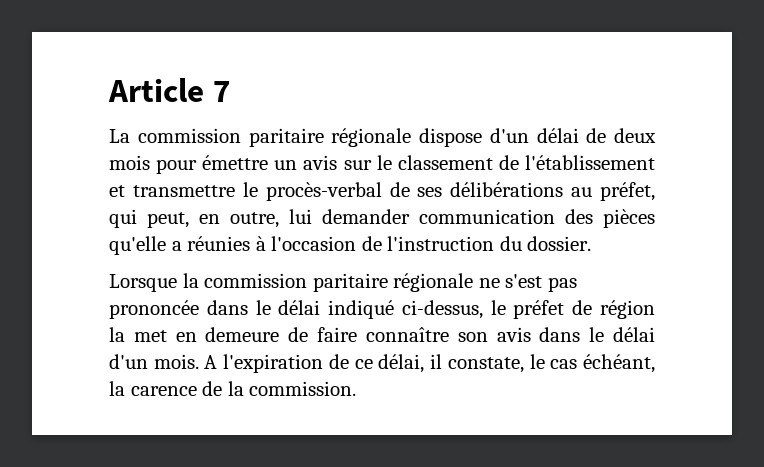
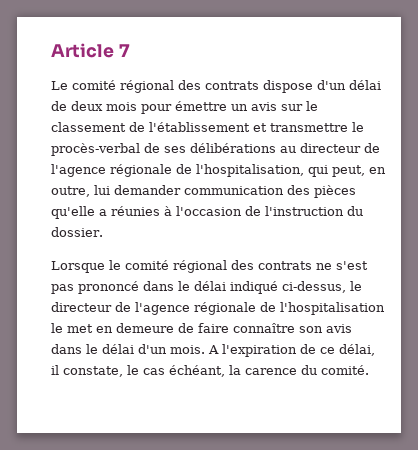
- La commission paritaire régionale dispose d'un délai de deux mois pour émettre un avis sur le classement de l'établissement et transmettre le procès-verbal de ses délibérations au préfet, qui peut, en outre, lui demander communication des pièces qu'elle a réunies à l'occasion de l'instruction du dossier.
+ Le comité régional des contrats dispose d'un délai de deux mois pour émettre un avis sur le classement de l'établissement et transmettre le procès-verbal de ses délibérations au directeur de l'agence régionale de l'hospitalisation, qui peut, en outre, lui demander communication des pièces qu'elle a réunies à l'occasion de l'instruction du dossier.
- Lorsque la commission paritaire régionale ne s'est pas prononcée dans le délai indiqué ci-dessus, le préfet de région la met en demeure de faire connaître son avis dans le délai d'un mois.
+ Lorsque le comité régional des contrats ne s'est pas prononcé dans le délai indiqué ci-dessus, le directeur de l'agence régionale de l'hospitalisation le met en demeure de faire connaître son avis dans le délai d'un mois.
- A l'expiration de ce délai, il constate, le cas échéant, la carence de la commission.
+ A l'expiration de ce délai, il constate, le cas échéant, la carence du comité.

